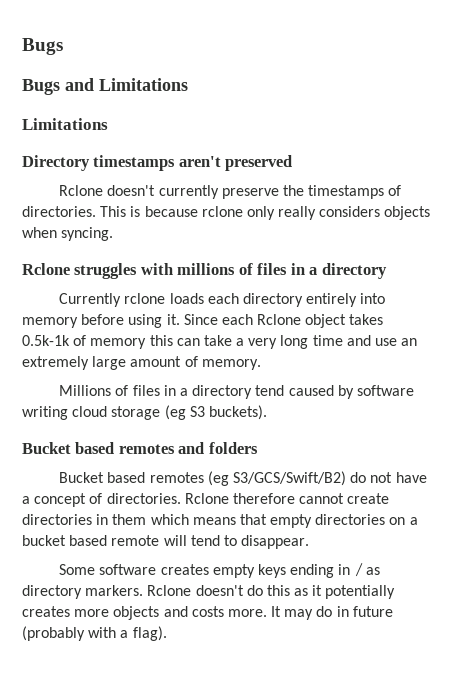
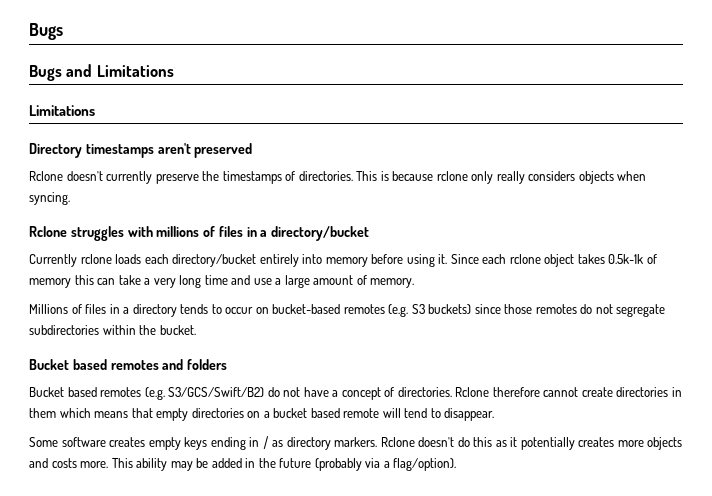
- Rclone struggles with millions of files in a directory
+ Rclone struggles with millions of files in a directory/bucket
- Currently rclone loads each directory entirely into memory before using it.
+ Currently rclone loads each directory/bucket entirely into memory before using it.
- Since each Rclone object takes 0.5k-1k of memory this can take a very long time and use an extremely large amount of memory.
+ Since each rclone object takes 0.5k-1k of memory this can take a very long time and use a large amount of memory.
- Millions of files in a directory tend caused by software writing cloud storage (eg S3 buckets).
+ Millions of files in a directory tends to occur on bucket-based remotes (e.g. S3 buckets) since those remotes do not segregate subdirectories within the bucket.
- Bucket based remotes (eg S3/GCS/Swift/B2) do not have a concept of directories.
+ Bucket based remotes (e.g. S3/GCS/Swift/B2) do not have a concept of directories.
- It may do in future (probably with a flag).
+ This ability may be added in the future (probably via a flag/option).

